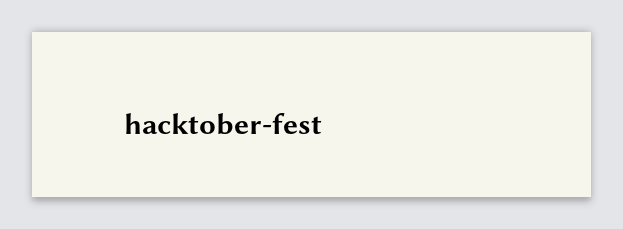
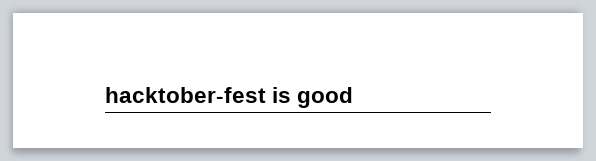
- hacktober-fest
+ hacktober-fest is good

